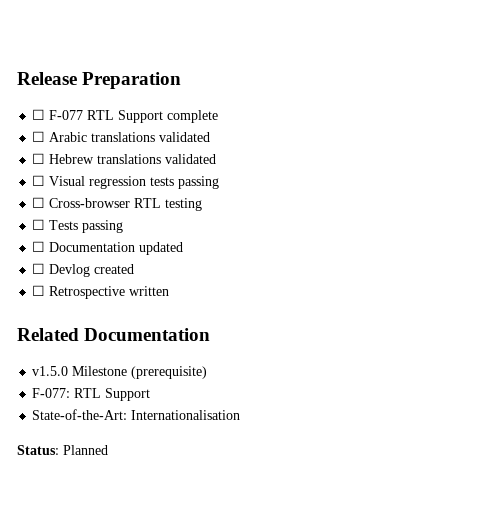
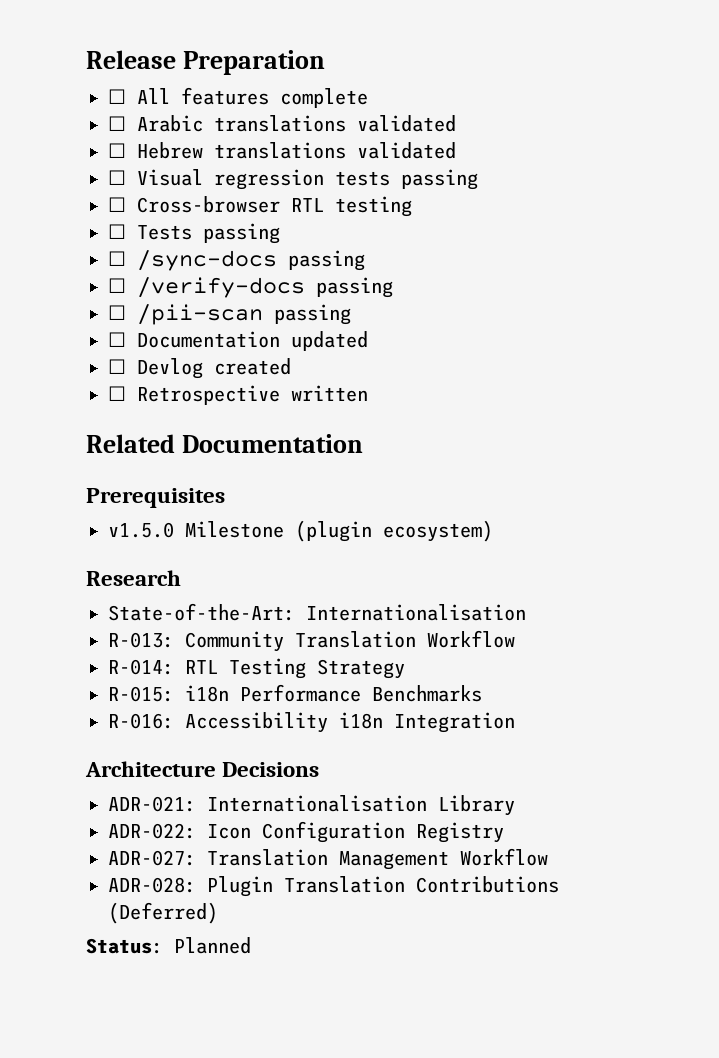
- ☐ F-077 RTL Support complete
+ ☐ All features complete
+ ☐ /sync-docs passing
+ ☐ /verify-docs passing
+ ☐ /pii-scan passing
+ Prerequisites
- v1.5.0 Milestone (prerequisite)
- F-077: RTL Support
+ v1.5.0 Milestone (plugin ecosystem)
+ Research
  State-of-the-Art: Internationalisation
+ R-013: Community Translation Workflow
+ R-014: RTL Testing Strategy
+ R-015: i18n Performance Benchmarks
+ R-016: Accessibility i18n Integration
+ Architecture Decisions
+ ADR-021: Internationalisation Library
+ ADR-022: Icon Configuration Registry
+ ADR-027: Translation Management Workflow
+ ADR-028: Plugin Translation Contributions (Deferred)

